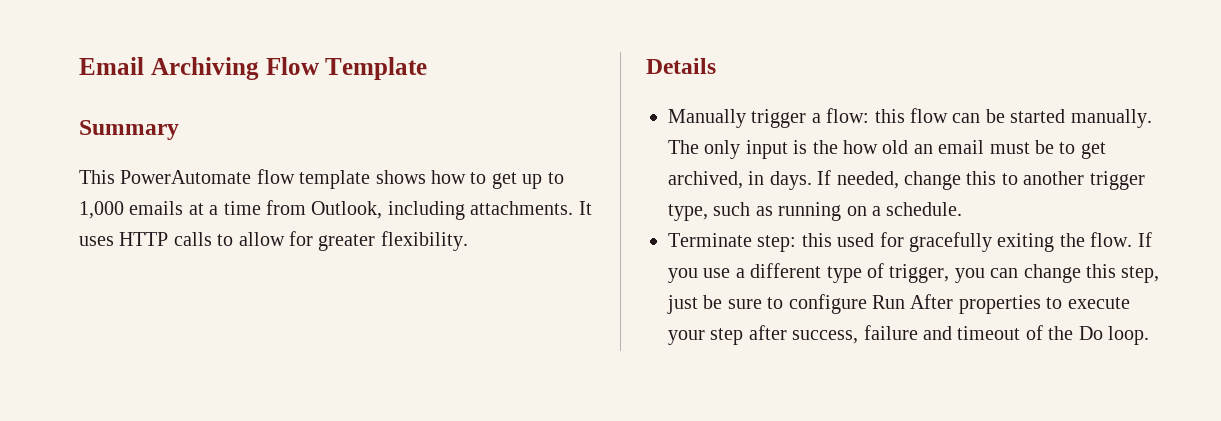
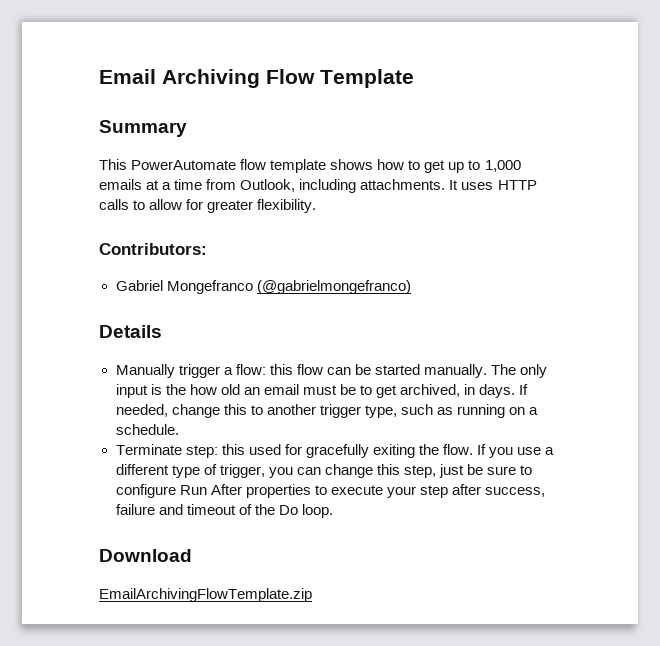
+ Contributors:
+ Gabriel Mongefranco (@gabrielmongefranco)
+ Download
+ EmailArchivingFlowTemplate.zip

